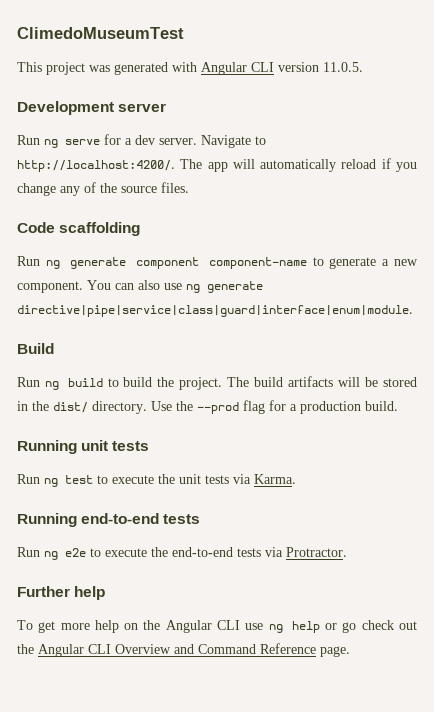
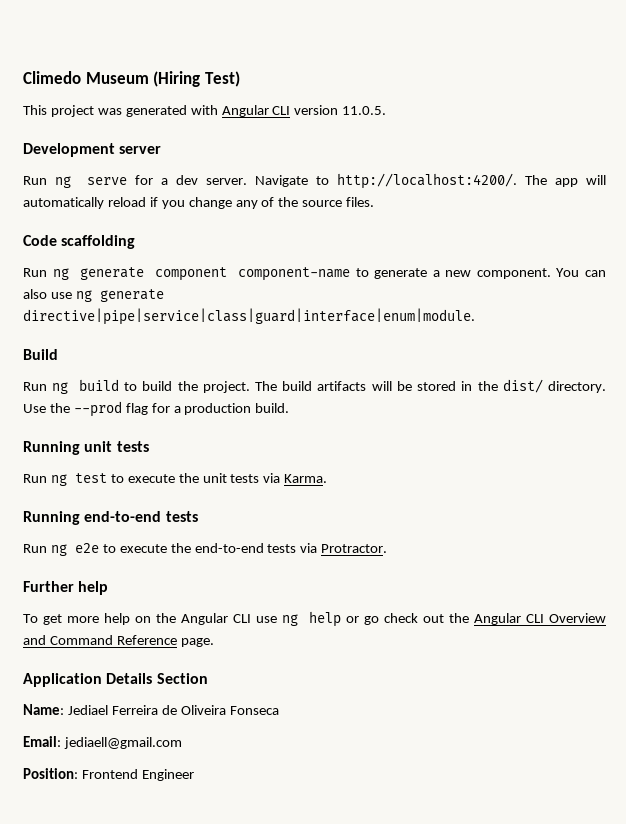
- ClimedoMuseumTest
+ Climedo Museum (Hiring Test)
+ Application Details Section
+ Name: Jediael Ferreira de Oliveira Fonseca
+ Email: jediaell@gmail.com
+ Position: Frontend Engineer

